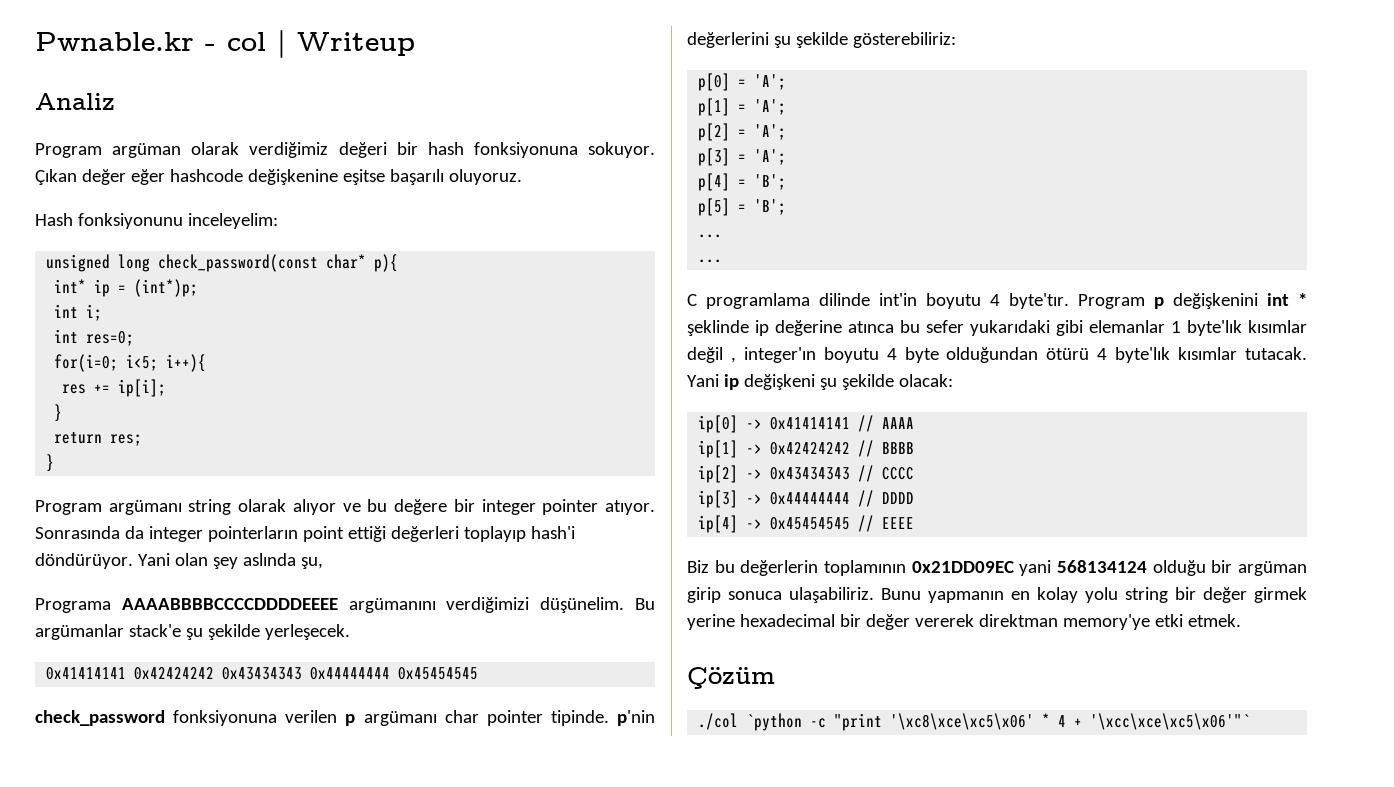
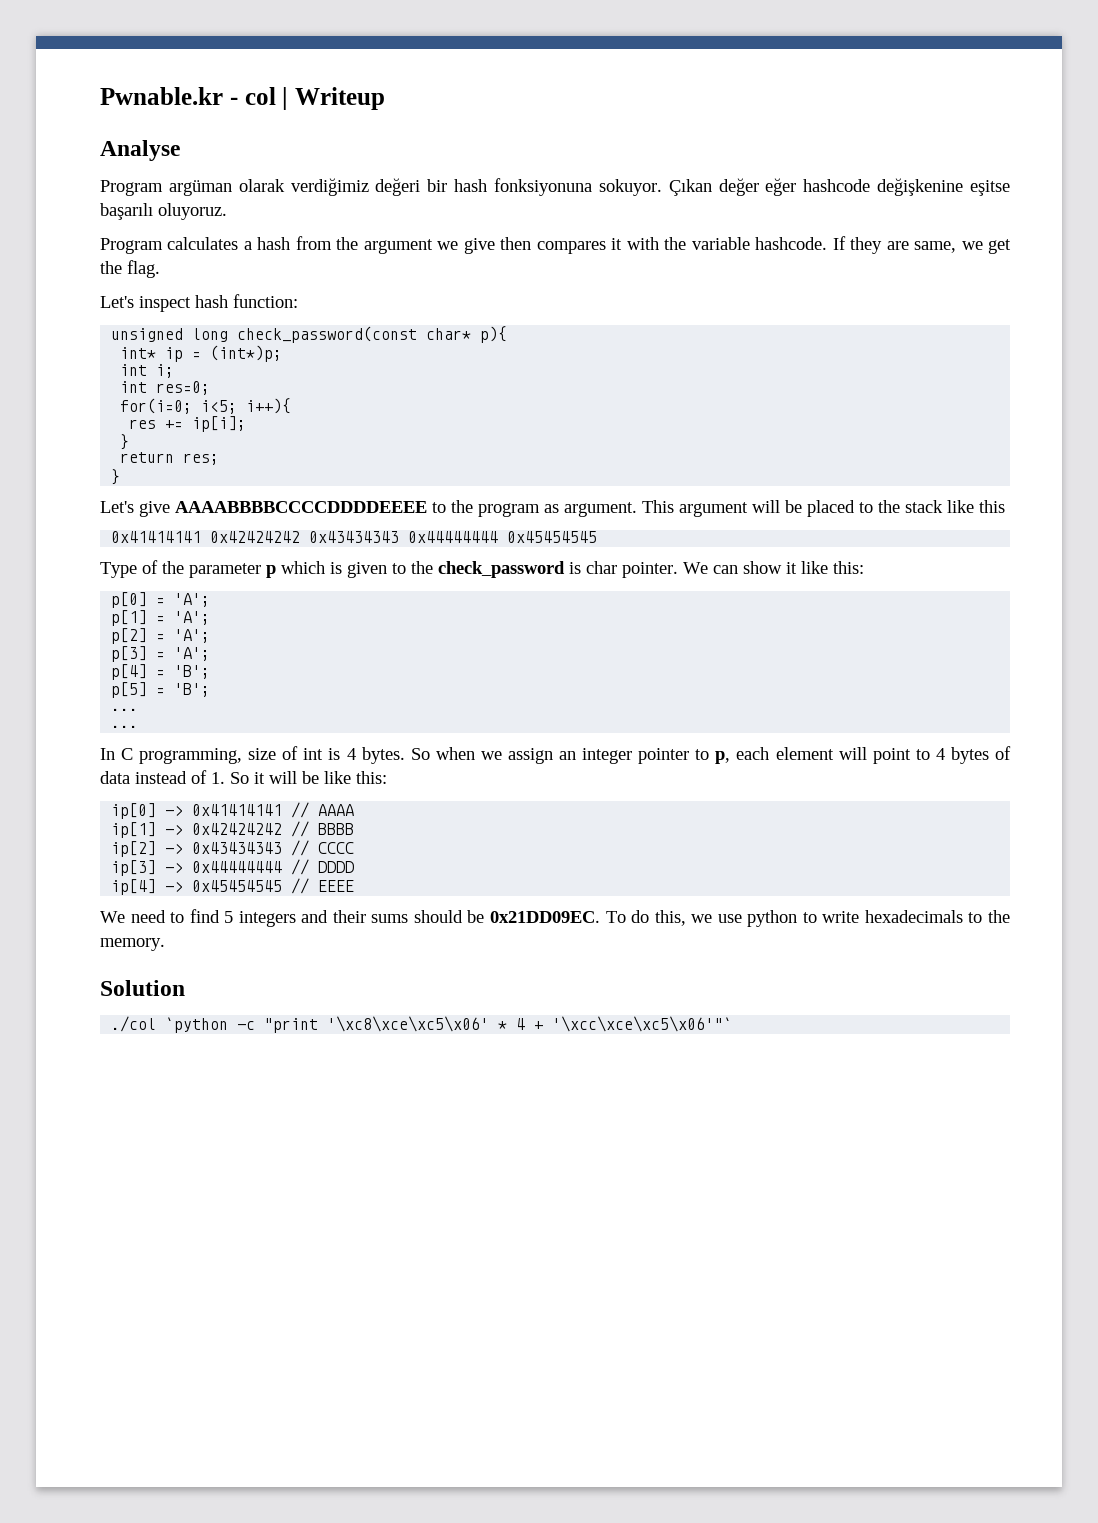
- Analiz
+ Analyse
- Hash fonksiyonunu inceleyelim:
+ Program calculates a hash from the argument we give then compares it with the variable hashcode. If they are same, we get the flag.
+ Let's inspect hash function:
- Program argümanı string olarak alıyor ve bu değere bir integer pointer atıyor. Sonrasında da integer pointerların point ettiği değerleri toplayıp hash'i döndürüyor. Yani olan şey aslında şu,
- Programa AAAABBBBCCCCDDDDEEEE argümanını verdiğimizi düşünelim. Bu argümanlar stack'e şu şekilde yerleşecek.
+ Let's give AAAABBBBCCCCDDDDEEEE to the program as argument. This argument will be placed to the stack like this
- check_password fonksiyonuna verilen p argümanı char pointer tipinde. p'nin değerlerini şu şekilde gösterebiliriz:
+ Type of the parameter p which is given to the check_password is char pointer. We can show it like this:
- C programlama dilinde int'in boyutu 4 byte'tır. Program p değişkenini int * şeklinde ip değerine atınca bu sefer yukarıdaki gibi elemanlar 1 byte'lık kısımlar değil , integer'ın boyutu 4 byte olduğundan ötürü 4 byte'lık kısımlar tutacak. Yani ip değişkeni şu şekilde olacak:
+ In C programming, size of int is 4 bytes. So when we assign an integer pointer to p, each element will point to 4 bytes of data instead of 1. So it will be like this:
- Biz bu değerlerin toplamının 0x21DD09EC yani 568134124 olduğu bir argüman girip sonuca ulaşabiliriz. Bunu yapmanın en kolay yolu string bir değer girmek yerine hexadecimal bir değer vererek direktman memory'ye etki etmek.
- Çözüm
+ We need to find 5 integers and their sums should be 0x21DD09EC. To do this, we use python to write hexadecimals to the memory.
+ Solution

